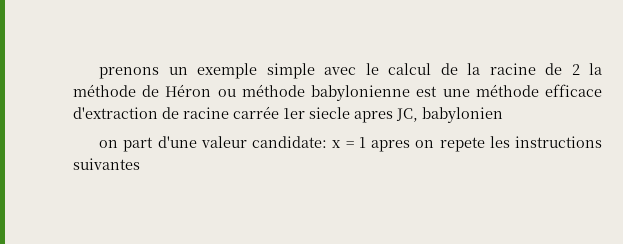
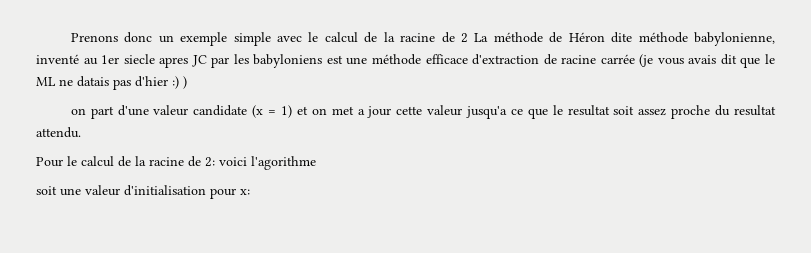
- prenons un exemple simple avec le calcul de la racine de 2 la méthode de Héron ou méthode babylonienne est une méthode efficace d'extraction de racine carrée 1er siecle apres JC, babylonien
- on part d'une valeur candidate: x = 1 apres on repete les instructions suivantes
+ Prenons donc un exemple simple avec le calcul de la racine de 2 La méthode de Héron dite méthode babylonienne, inventé au 1er siecle apres JC par les babyloniens est une méthode efficace d'extraction de racine carrée (je vous avais dit que le ML ne datais pas d'hier :) )
+ on part d'une valeur candidate (x = 1) et on met a jour cette valeur jusqu'a ce que le resultat soit assez proche du resultat attendu.
+ Pour le calcul de la racine de 2: voici l'agorithme
+ soit une valeur d'initialisation pour x:

